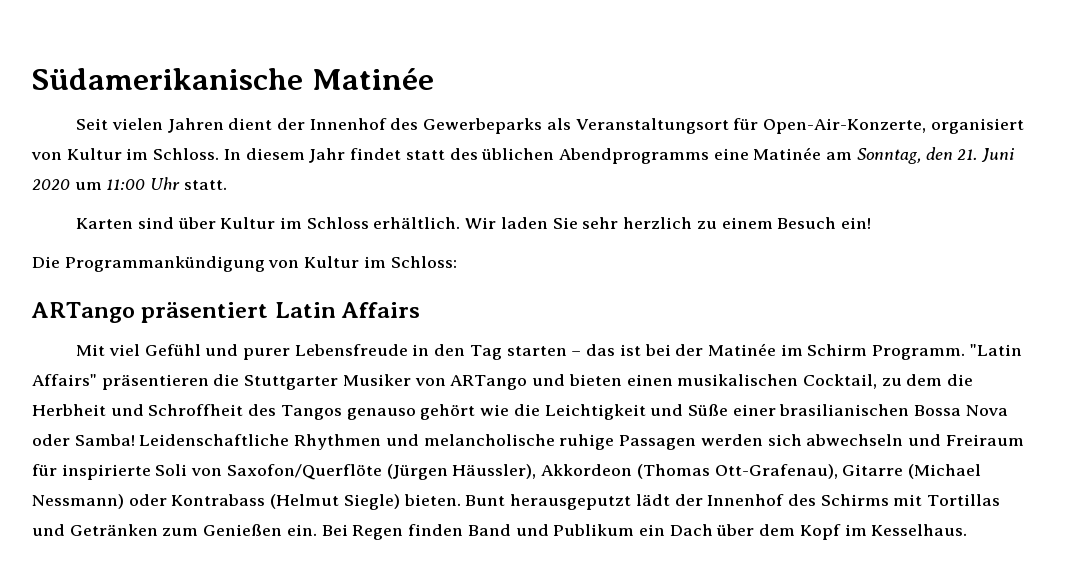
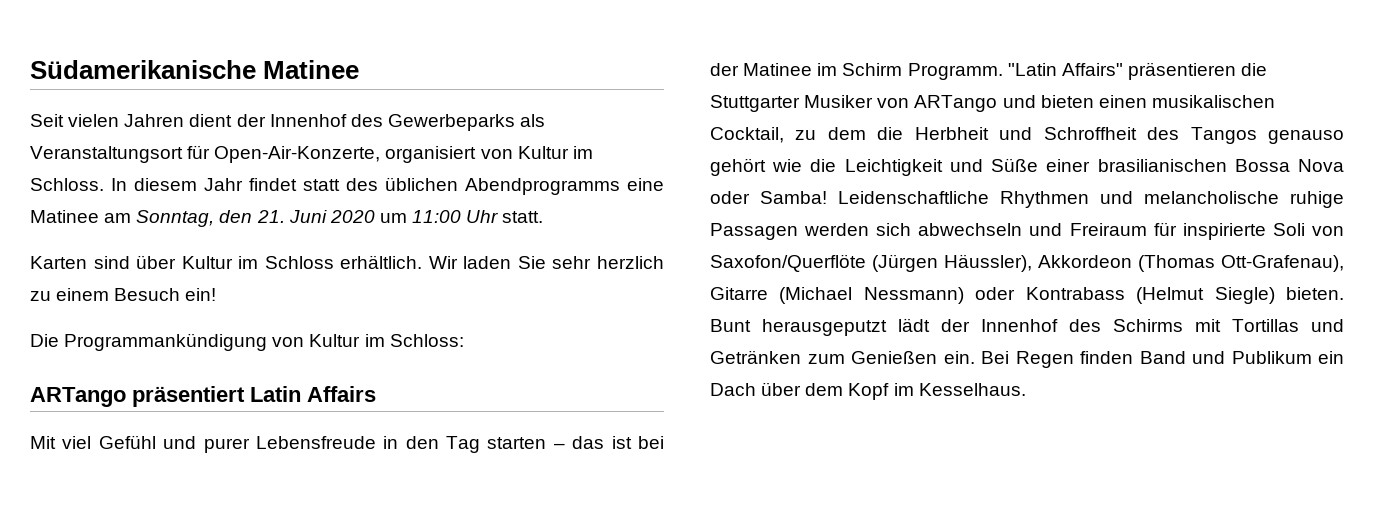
- Südamerikanische Matinée
+ Südamerikanische Matinee
- In diesem Jahr findet statt des üblichen Abendprogramms eine Matinée am Sonntag, den 21. Juni 2020 um 11:00 Uhr statt.
+ In diesem Jahr findet statt des üblichen Abendprogramms eine Matinee am Sonntag, den 21. Juni 2020 um 11:00 Uhr statt.
- Mit viel Gefühl und purer Lebensfreude in den Tag starten – das ist bei der Matinée im Schirm Programm.
+ Mit viel Gefühl und purer Lebensfreude in den Tag starten – das ist bei der Matinee im Schirm Programm.

